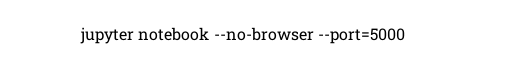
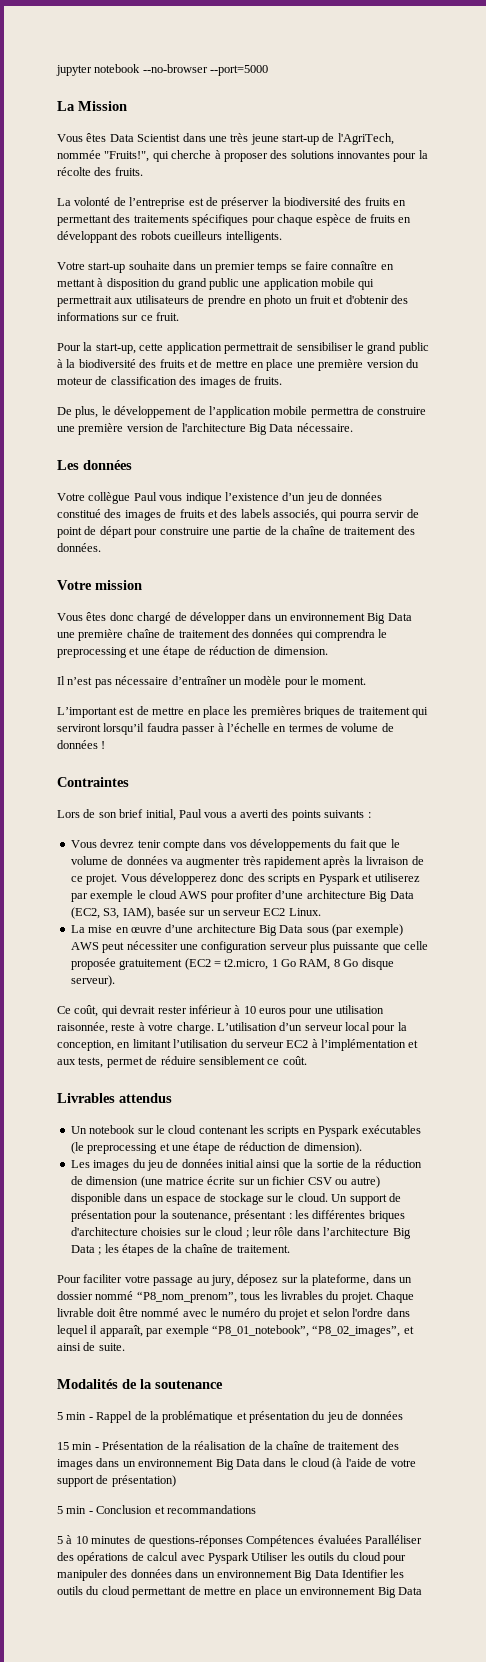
+ La Mission
+ Vous êtes Data Scientist dans une très jeune start-up de l'AgriTech, nommée "Fruits!", qui cherche à proposer des solutions innovantes pour la récolte des fruits.
+ La volonté de l’entreprise est de préserver la biodiversité des fruits en permettant des traitements spécifiques pour chaque espèce de fruits en développant des robots cueilleurs intelligents.
+ Votre start-up souhaite dans un premier temps se faire connaître en mettant à disposition du grand public une application mobile qui permettrait aux utilisateurs de prendre en photo un fruit et d'obtenir des informations sur ce fruit.
+ Pour la start-up, cette application permettrait de sensibiliser le grand public à la biodiversité des fruits et de mettre en place une première version du moteur de classification des images de fruits.
+ De plus, le développement de l’application mobile permettra de construire une première version de l'architecture Big Data nécessaire.
+ Les données
+ Votre collègue Paul vous indique l’existence d’un jeu de données constitué des images de fruits et des labels associés, qui pourra servir de point de départ pour construire une partie de la chaîne de traitement des données.
+ Votre mission
+ Vous êtes donc chargé de développer dans un environnement Big Data une première chaîne de traitement des données qui comprendra le preprocessing et une étape de réduction de dimension.
+ Il n’est pas nécessaire d’entraîner un modèle pour le moment.
+ L’important est de mettre en place les premières briques de traitement qui serviront lorsqu’il faudra passer à l’échelle en termes de volume de données !
+ Contraintes
+ Lors de son brief initial, Paul vous a averti des points suivants :
+ Vous devrez tenir compte dans vos développements du fait que le volume de données va augmenter très rapidement après la livraison de ce projet. Vous développerez donc des scripts en Pyspark et utiliserez par exemple le cloud AWS pour profiter d’une architecture Big Data (EC2, S3, IAM), basée sur un serveur EC2 Linux.
+ La mise en œuvre d’une architecture Big Data sous (par exemple) AWS peut nécessiter une configuration serveur plus puissante que celle proposée gratuitement (EC2 = t2.micro, 1 Go RAM, 8 Go disque serveur).
+ Ce coût, qui devrait rester inférieur à 10 euros pour une utilisation raisonnée, reste à votre charge. L’utilisation d’un serveur local pour la conception, en limitant l’utilisation du serveur EC2 à l’implémentation et aux tests, permet de réduire sensiblement ce coût.
+ Livrables attendus
+ Un notebook sur le cloud contenant les scripts en Pyspark exécutables (le preprocessing et une étape de réduction de dimension).
+ Les images du jeu de données initial ainsi que la sortie de la réduction de dimension (une matrice écrite sur un fichier CSV ou autre) disponible dans un espace de stockage sur le cloud. Un support de présentation pour la soutenance, présentant : les différentes briques d'architecture choisies sur le cloud ; leur rôle dans l’architecture Big Data ; les étapes de la chaîne de traitement.
+ Pour faciliter votre passage au jury, déposez sur la plateforme, dans un dossier nommé “P8_nom_prenom”, tous les livrables du projet. Chaque livrable doit être nommé avec le numéro du projet et selon l'ordre dans lequel il apparaît, par exemple “P8_01_notebook”, “P8_02_images”, et ainsi de suite.
+ Modalités de la soutenance
+ 5 min - Rappel de la problématique et présentation du jeu de données
+ 15 min - Présentation de la réalisation de la chaîne de traitement des images dans un environnement Big Data dans le cloud (à l'aide de votre support de présentation)
+ 5 min - Conclusion et recommandations
+ 5 à 10 minutes de questions-réponses Compétences évaluées Paralléliser des opérations de calcul avec Pyspark Utiliser les outils du cloud pour manipuler des données dans un environnement Big Data Identifier les outils du cloud permettant de mettre en place un environnement Big Data

